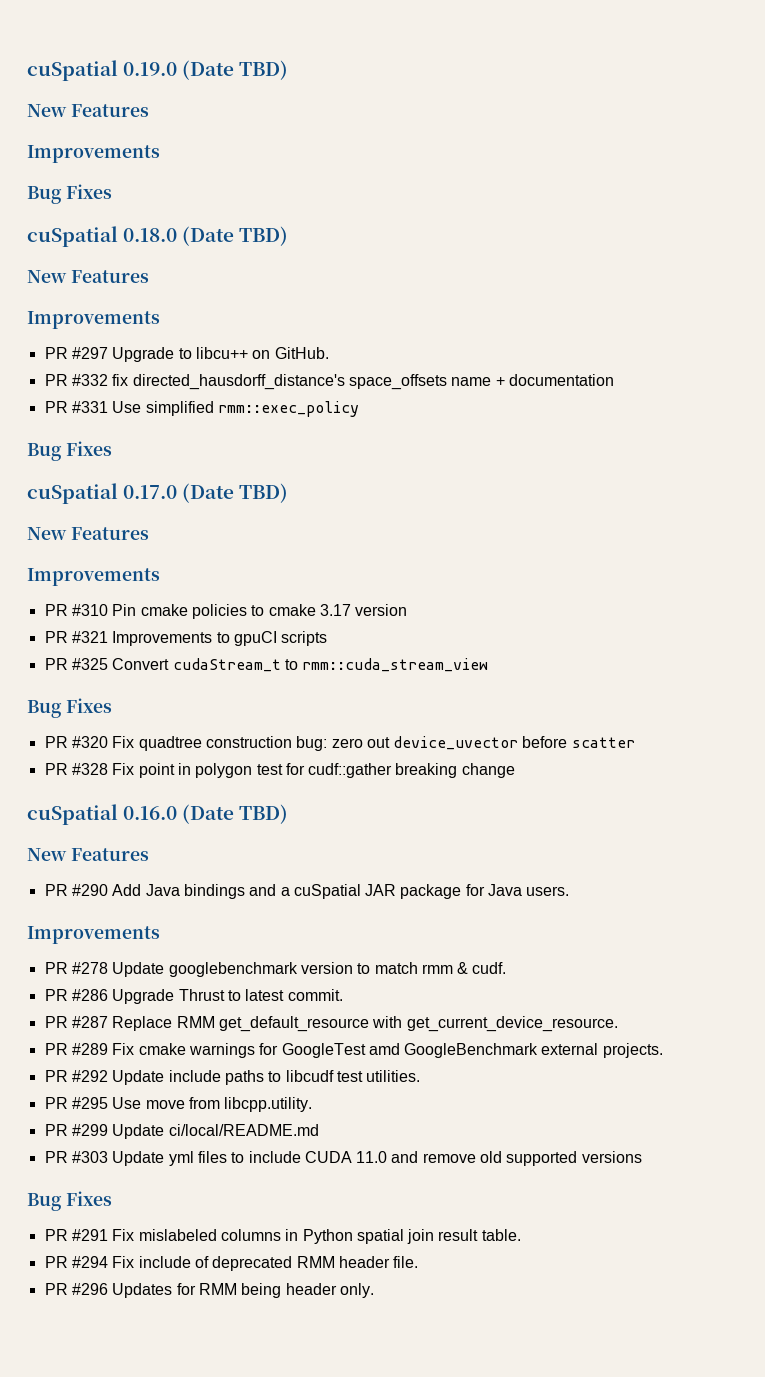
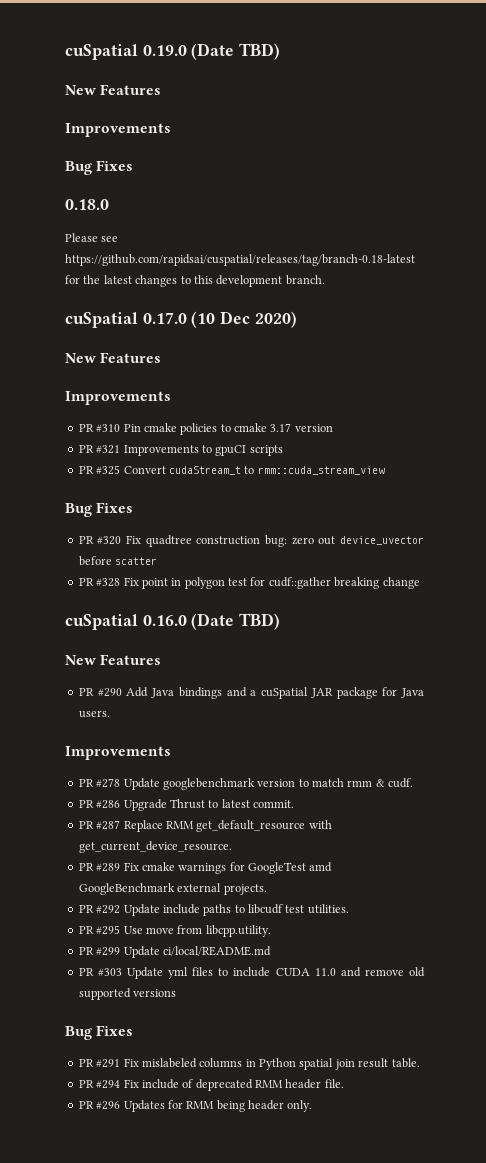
- cuSpatial 0.18.0 (Date TBD)
- New Features
- Improvements
- PR #297 Upgrade to libcu++ on GitHub.
- PR #332 fix directed_hausdorff_distance's space_offsets name + documentation
- PR #331 Use simplified rmm::exec_policy
- Bug Fixes
+ 0.18.0
+ Please see https://github.com/rapidsai/cuspatial/releases/tag/branch-0.18-latest for the latest changes to this development branch.
- cuSpatial 0.17.0 (Date TBD)
+ cuSpatial 0.17.0 (10 Dec 2020)

